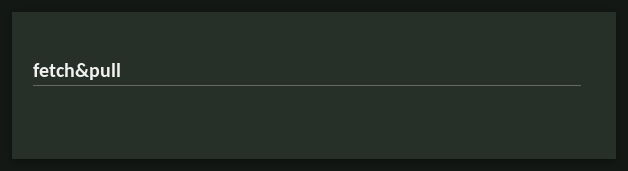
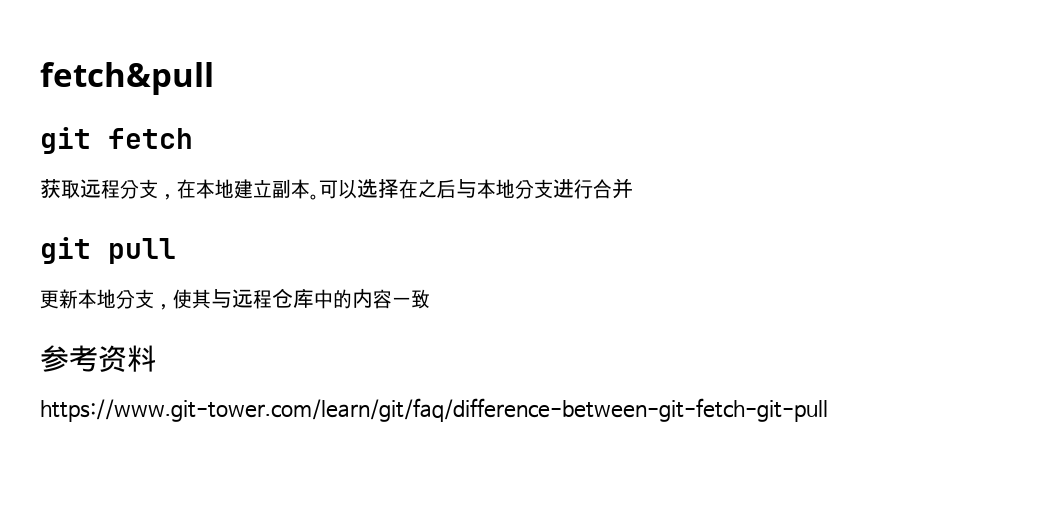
+ git fetch
+ 获取远程分支，在本地建立副本。可以选择在之后与本地分支进行合并
+ git pull
+ 更新本地分支，使其与远程仓库中的内容一致
+ 参考资料
+ https://www.git-tower.com/learn/git/faq/difference-between-git-fetch-git-pull

